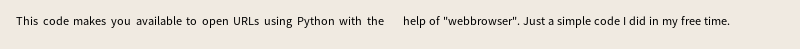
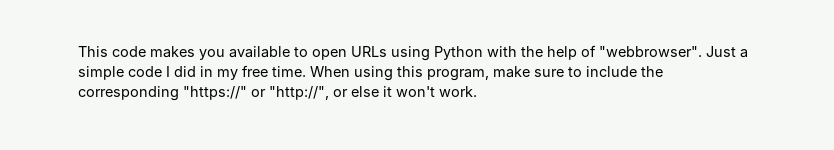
+ When using this program, make sure to include the corresponding "https://" or "http://", or else it won't work.

